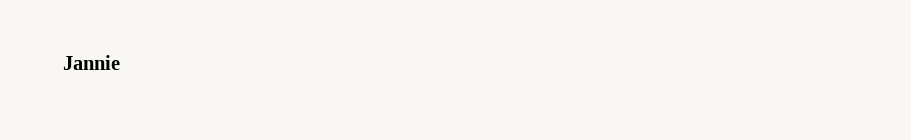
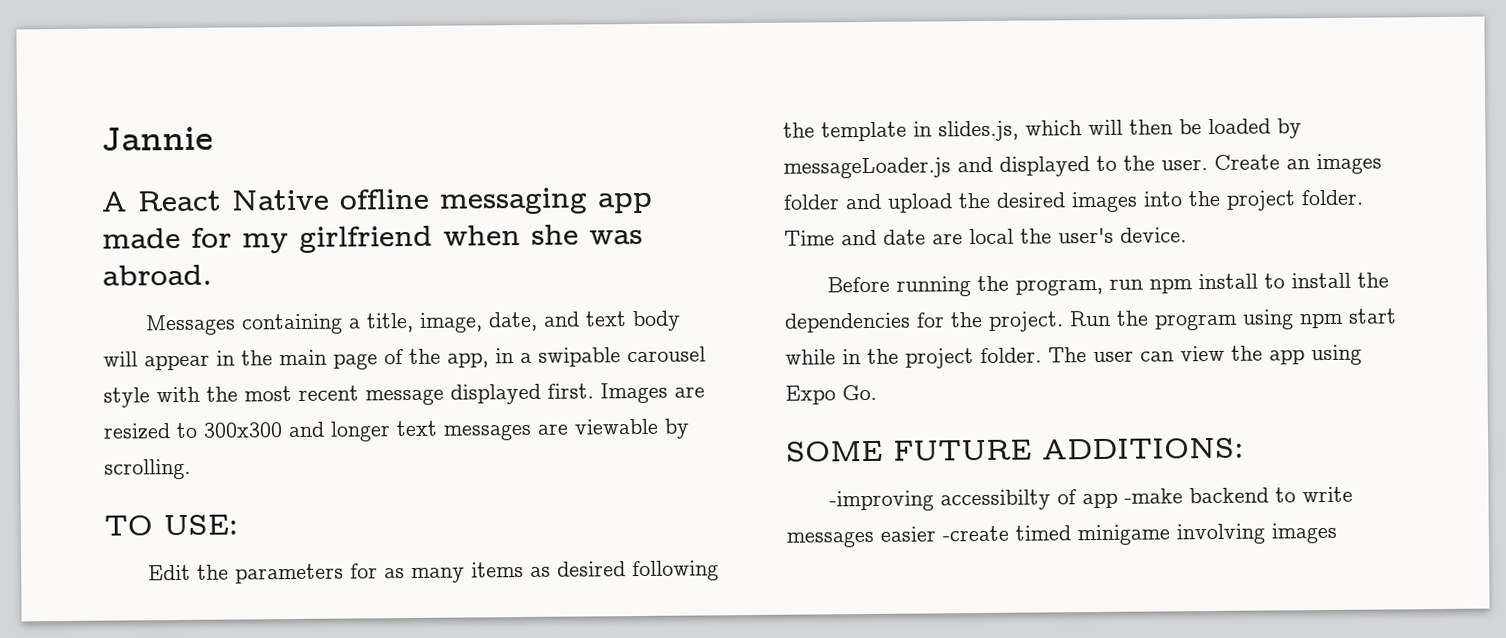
+ A React Native offline messaging app made for my girlfriend when she was abroad.
+ Messages containing a title, image, date, and text body will appear in the main page of the app, in a swipable carousel style with the most recent message displayed first. Images are resized to 300x300 and longer text messages are viewable by scrolling.
+ TO USE:
+ Edit the parameters for as many items as desired following the template in slides.js, which will then be loaded by messageLoader.js and displayed to the user. Create an images folder and upload the desired images into the project folder. Time and date are local the user's device.
+ Before running the program, run npm install to install the dependencies for the project. Run the program using npm start while in the project folder. The user can view the app using Expo Go.
+ SOME FUTURE ADDITIONS:
+ -improving accessibilty of app -make backend to write messages easier -create timed minigame involving images

